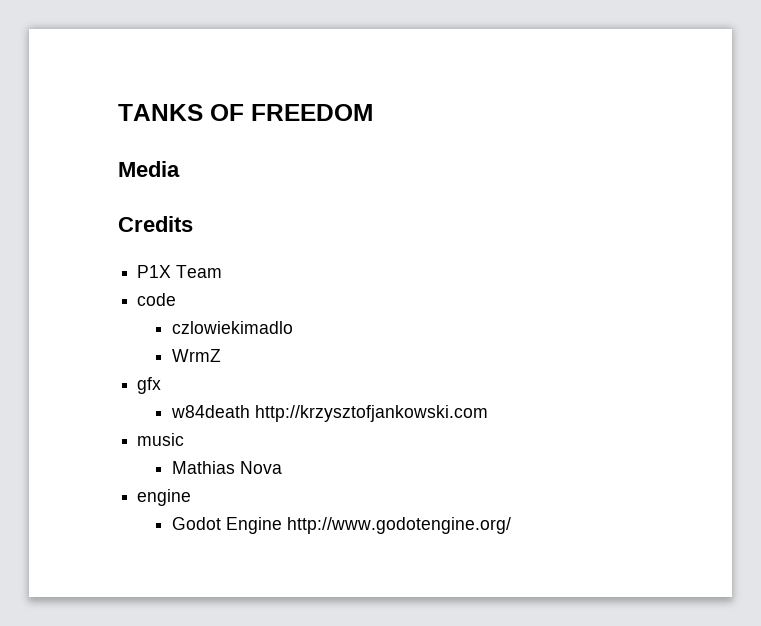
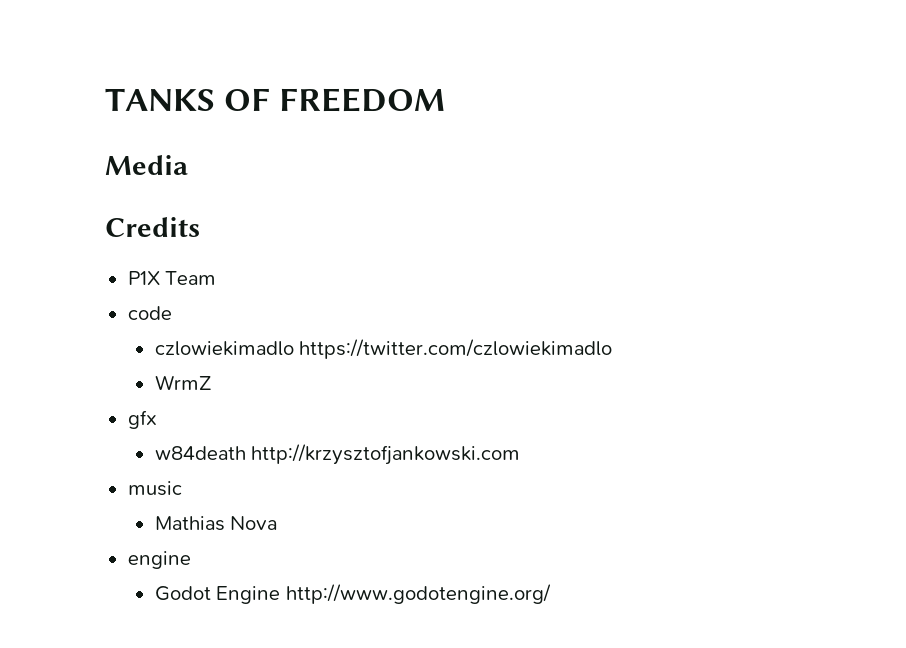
- czlowiekimadlo
+ czlowiekimadlo https://twitter.com/czlowiekimadlo

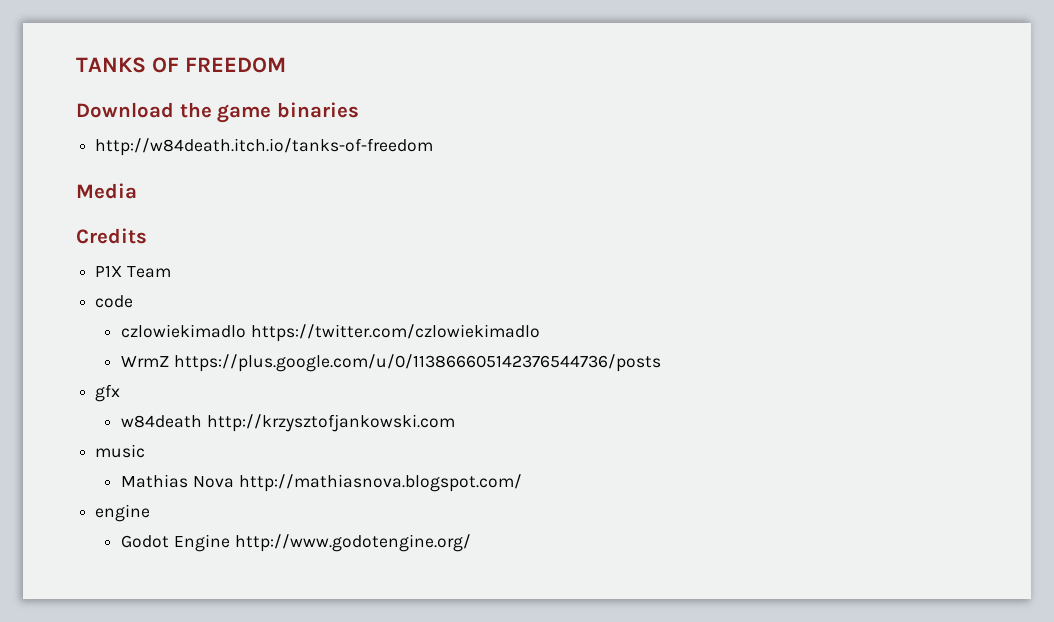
+ Download the game binaries
+ http://w84death.itch.io/tanks-of-freedom
- WrmZ
+ WrmZ https://plus.google.com/u/0/113866605142376544736/posts
- Mathias Nova
+ Mathias Nova http://mathiasnova.blogspot.com/

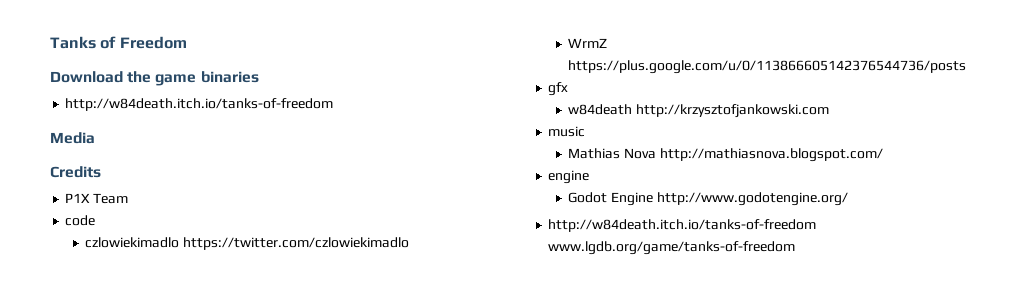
- TANKS OF FREEDOM
+ Tanks of Freedom
+ http://w84death.itch.io/tanks-of-freedom www.lgdb.org/game/tanks-of-freedom

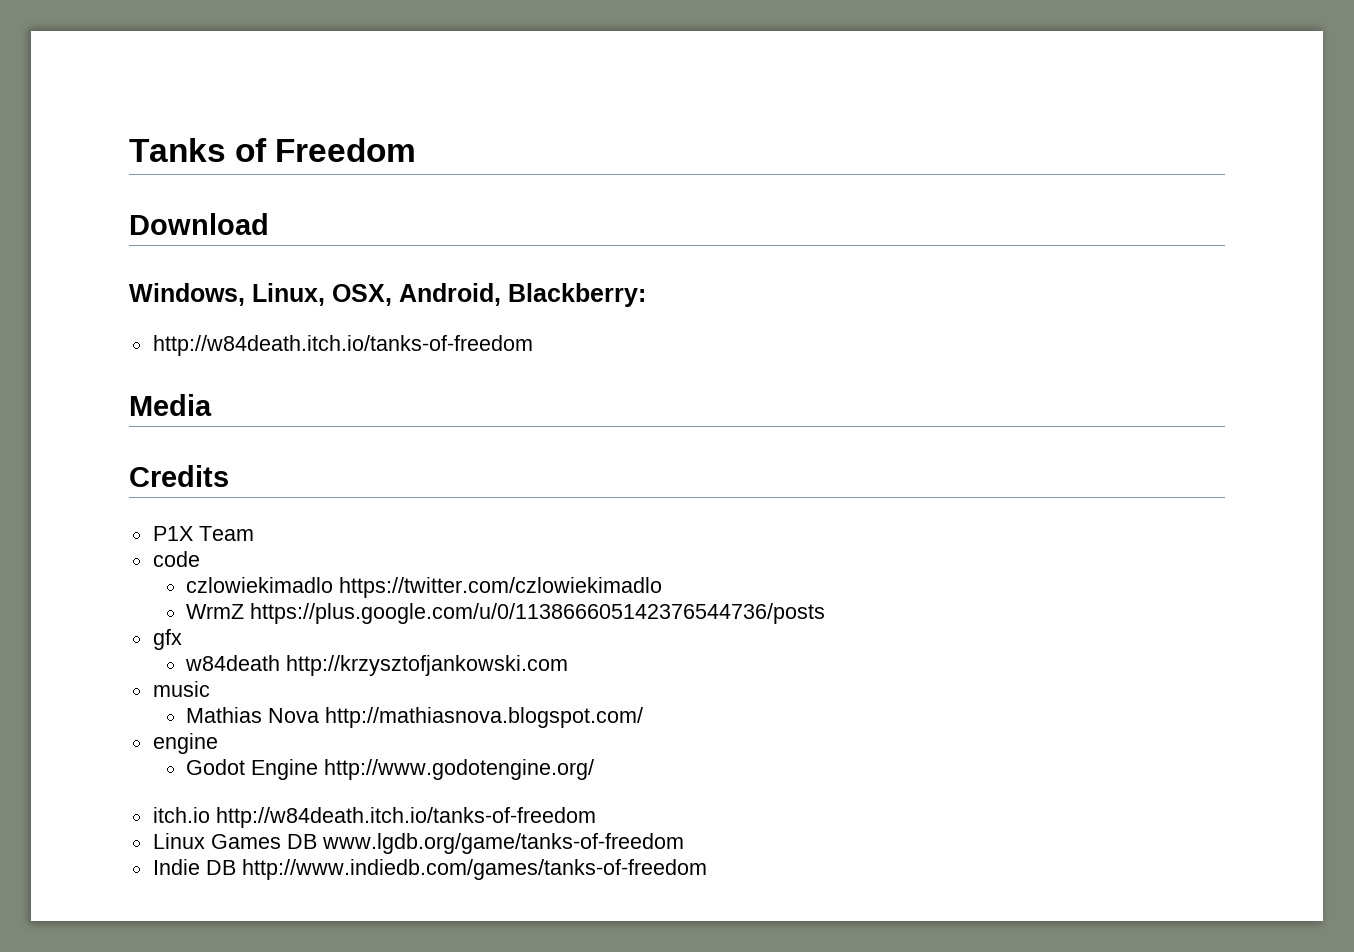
- Download the game binaries
+ Download
+ Windows, Linux, OSX, Android, Blackberry:
- http://w84death.itch.io/tanks-of-freedom www.lgdb.org/game/tanks-of-freedom
+ itch.io http://w84death.itch.io/tanks-of-freedom
+ Linux Games DB www.lgdb.org/game/tanks-of-freedom
+ Indie DB http://www.indiedb.com/games/tanks-of-freedom

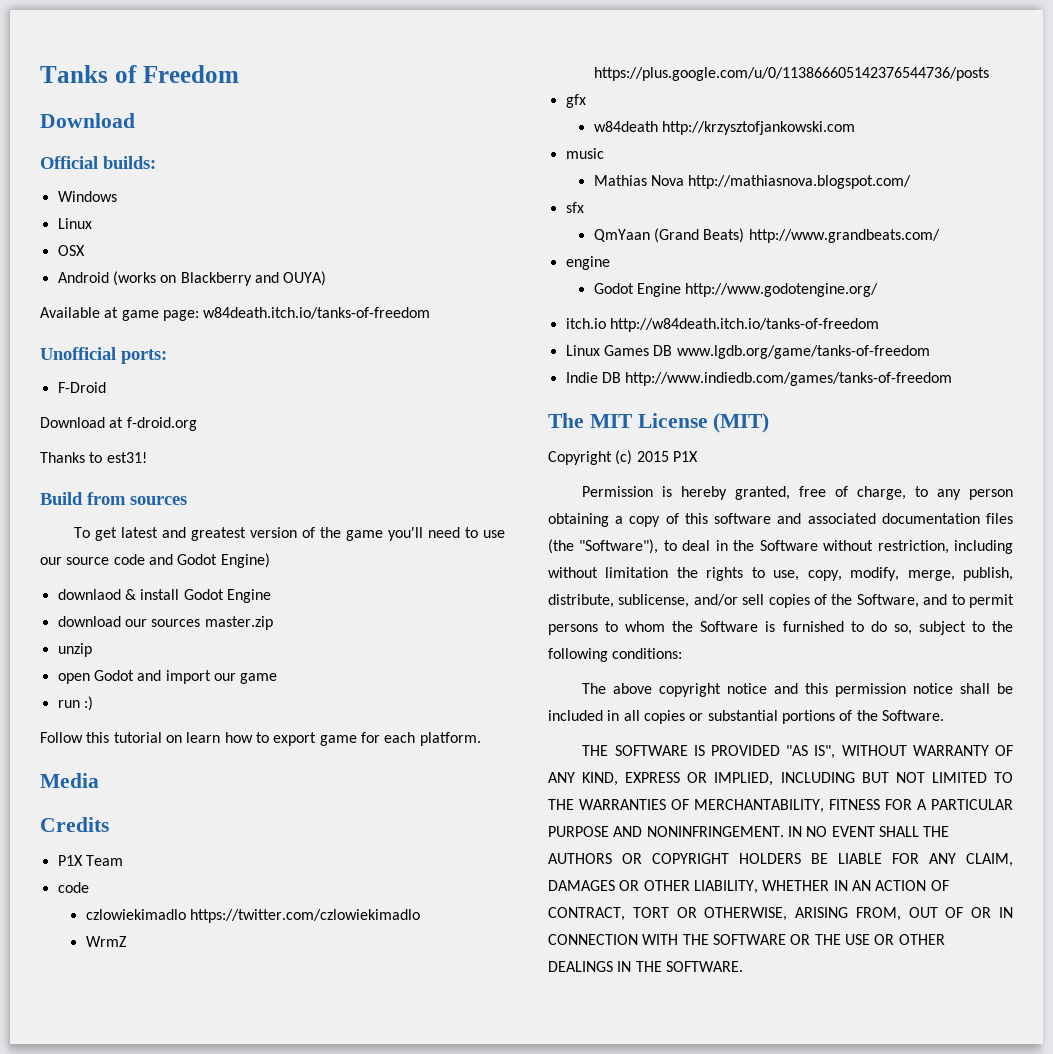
- Windows, Linux, OSX, Android, Blackberry:
- http://w84death.itch.io/tanks-of-freedom
+ Official builds:
+ Windows
+ Linux
+ OSX
+ Android (works on Blackberry and OUYA)
+ Available at game page: w84death.itch.io/tanks-of-freedom
+ Unofficial ports:
+ F-Droid
+ Download at f-droid.org
+ Thanks to est31!
+ Build from sources
+ To get latest and greatest version of the game you'll need to use our source code and Godot Engine)
+ downlaod & install Godot Engine
+ download our sources master.zip
+ unzip
+ open Godot and import our game
+ run :)
+ Follow this tutorial on learn how to export game for each platform.
+ sfx
+ QmYaan (Grand Beats) http://www.grandbeats.com/
+ The MIT License (MIT)
+ Copyright (c) 2015 P1X
+ Permission is hereby granted, free of charge, to any person obtaining a copy of this software and associated documentation files (the "Software"), to deal in the Software without restriction, including without limitation the rights to use, copy, modify, merge, publish, distribute, sublicense, and/or sell copies of the Software, and to permit persons to whom the Software is furnished to do so, subject to the following conditions:
+ The above copyright notice and this permission notice shall be included in all copies or substantial portions of the Software.
+ THE SOFTWARE IS PROVIDED "AS IS", WITHOUT WARRANTY OF ANY KIND, EXPRESS OR IMPLIED, INCLUDING BUT NOT LIMITED TO THE WARRANTIES OF MERCHANTABILITY, FITNESS FOR A PARTICULAR PURPOSE AND NONINFRINGEMENT. IN NO EVENT SHALL THE AUTHORS OR COPYRIGHT HOLDERS BE LIABLE FOR ANY CLAIM, DAMAGES OR OTHER LIABILITY, WHETHER IN AN ACTION OF CONTRACT, TORT OR OTHERWISE, ARISING FROM, OUT OF OR IN CONNECTION WITH THE SOFTWARE OR THE USE OR OTHER DEALINGS IN THE SOFTWARE.

